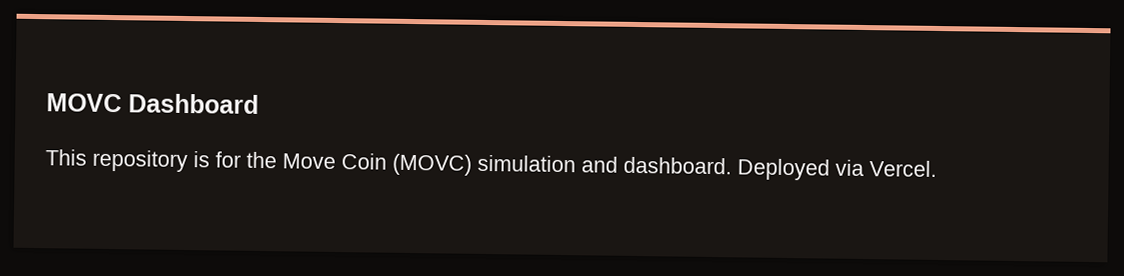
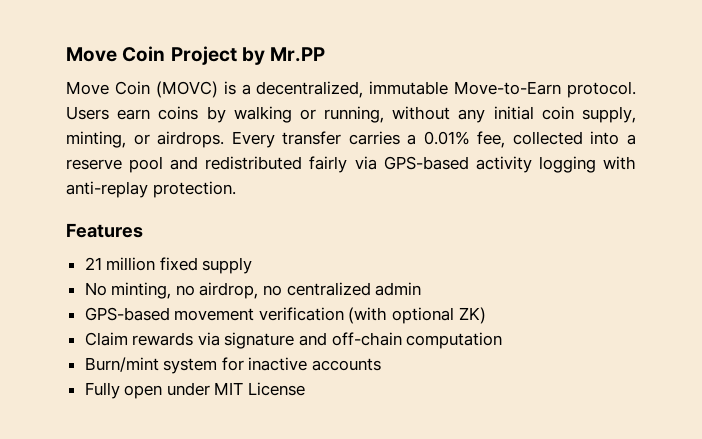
- MOVC Dashboard
- This repository is for the Move Coin (MOVC) simulation and dashboard. Deployed via Vercel.
+ Move Coin Project by Mr.PP
+ Move Coin (MOVC) is a decentralized, immutable Move-to-Earn protocol. Users earn coins by walking or running, without any initial coin supply, minting, or airdrops. Every transfer carries a 0.01% fee, collected into a reserve pool and redistributed fairly via GPS-based activity logging with anti-replay protection.
+ Features
+ 21 million fixed supply
+ No minting, no airdrop, no centralized admin
+ GPS-based movement verification (with optional ZK)
+ Claim rewards via signature and off-chain computation
+ Burn/mint system for inactive accounts
+ Fully open under MIT License

